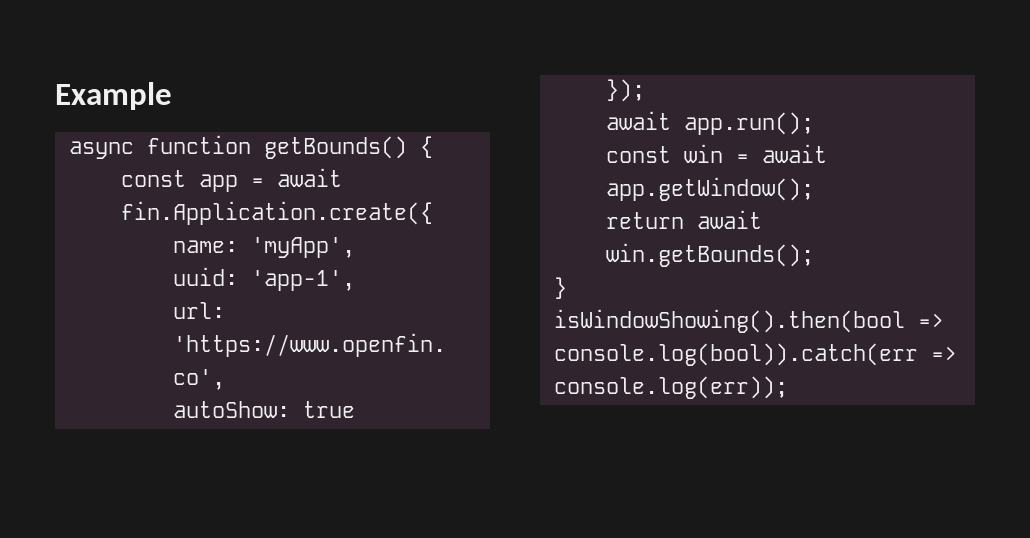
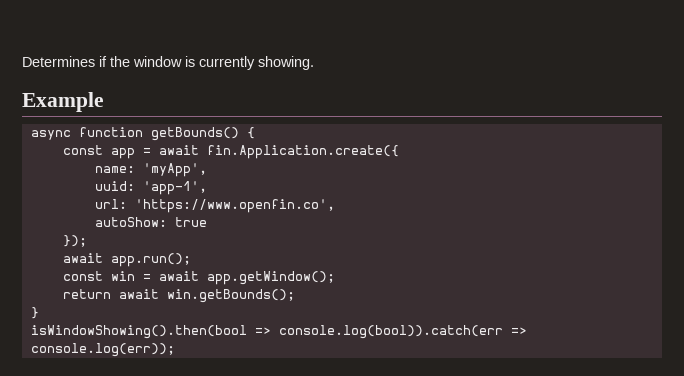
+ Determines if the window is currently showing.

